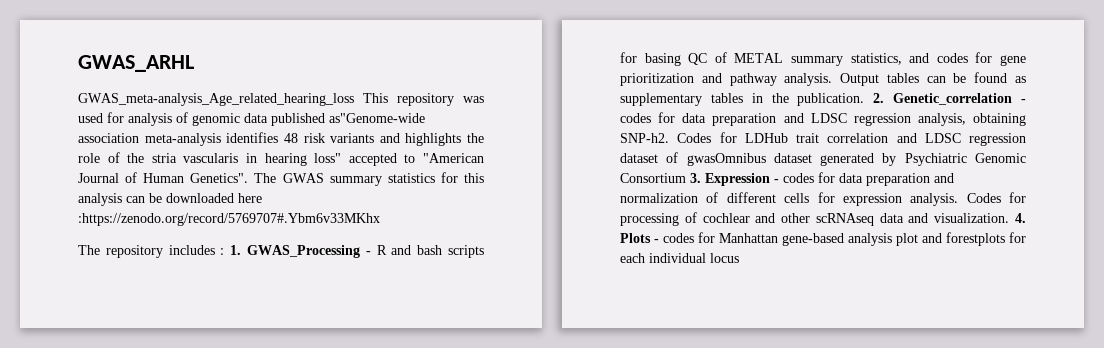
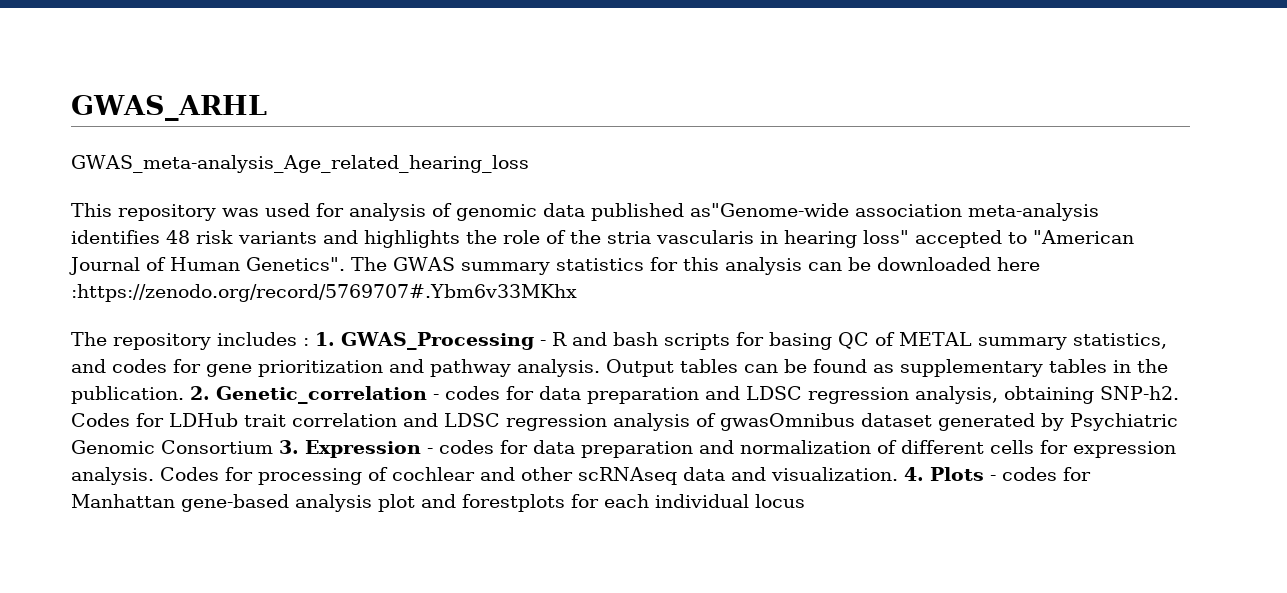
- GWAS_meta-analysis_Age_related_hearing_loss This repository was used for analysis of genomic data published as"Genome-wide association meta-analysis identifies 48 risk variants and highlights the role of the stria vascularis in hearing loss" accepted to "American Journal of Human Genetics".
+ GWAS_meta-analysis_Age_related_hearing_loss
+ This repository was used for analysis of genomic data published as"Genome-wide association meta-analysis identifies 48 risk variants and highlights the role of the stria vascularis in hearing loss" accepted to "American Journal of Human Genetics".
- Codes for LDHub trait correlation and LDSC regression dataset of gwasOmnibus dataset generated by Psychiatric Genomic Consortium 3. Expression - codes for data preparation and normalization of different cells for expression analysis.
+ Codes for LDHub trait correlation and LDSC regression analysis of gwasOmnibus dataset generated by Psychiatric Genomic Consortium 3. Expression - codes for data preparation and normalization of different cells for expression analysis.

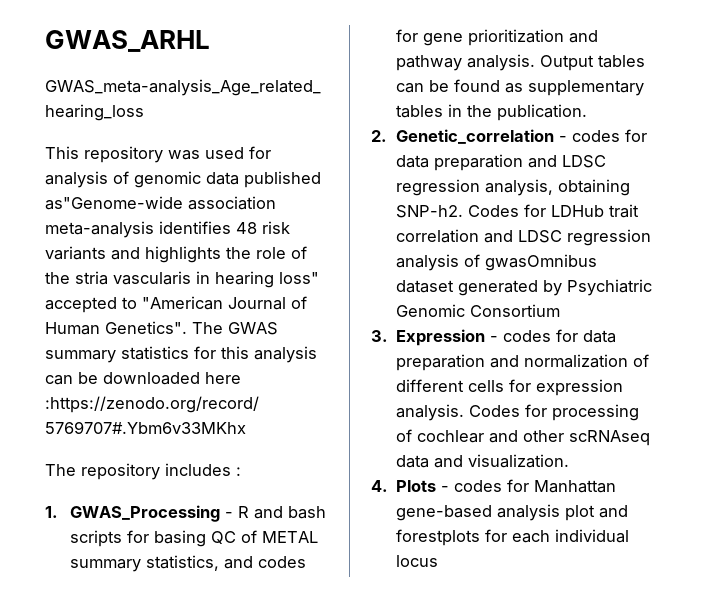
- The repository includes : 1. GWAS_Processing - R and bash scripts for basing QC of METAL summary statistics, and codes for gene prioritization and pathway analysis.
+ The repository includes :
+ 1. GWAS_Processing - R and bash scripts for basing QC of METAL summary statistics, and codes for gene prioritization and pathway analysis.
- Output tables can be found as supplementary tables in the publication. 2. Genetic_correlation - codes for data preparation and LDSC regression analysis, obtaining SNP-h2.
+ Output tables can be found as supplementary tables in the publication.
+ 2. Genetic_correlation - codes for data preparation and LDSC regression analysis, obtaining SNP-h2.
- Codes for LDHub trait correlation and LDSC regression analysis of gwasOmnibus dataset generated by Psychiatric Genomic Consortium 3. Expression - codes for data preparation and normalization of different cells for expression analysis.
+ Codes for LDHub trait correlation and LDSC regression analysis of gwasOmnibus dataset generated by Psychiatric Genomic Consortium
+ 3. Expression - codes for data preparation and normalization of different cells for expression analysis.
- Codes for processing of cochlear and other scRNAseq data and visualization. 4. Plots - codes for Manhattan gene-based analysis plot and forestplots for each individual locus
+ Codes for processing of cochlear and other scRNAseq data and visualization.
+ 4. Plots - codes for Manhattan gene-based analysis plot and forestplots for each individual locus

